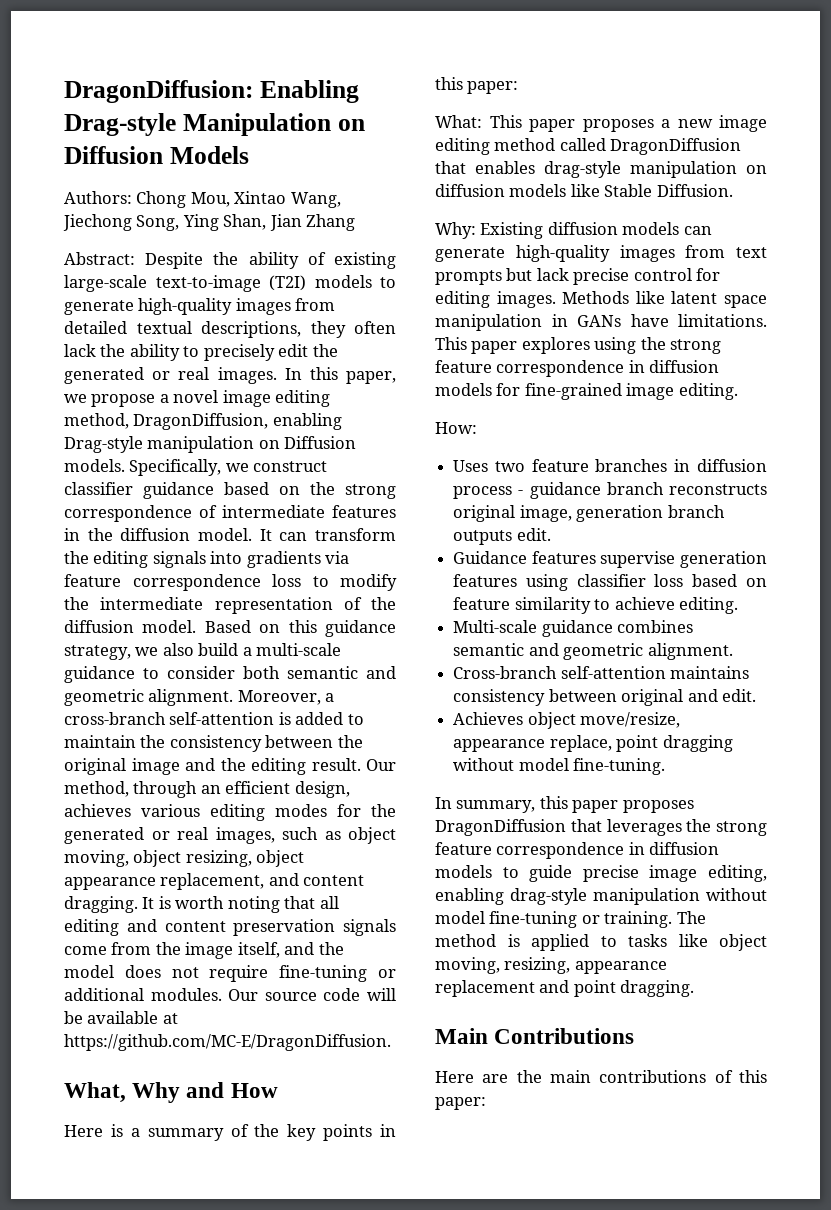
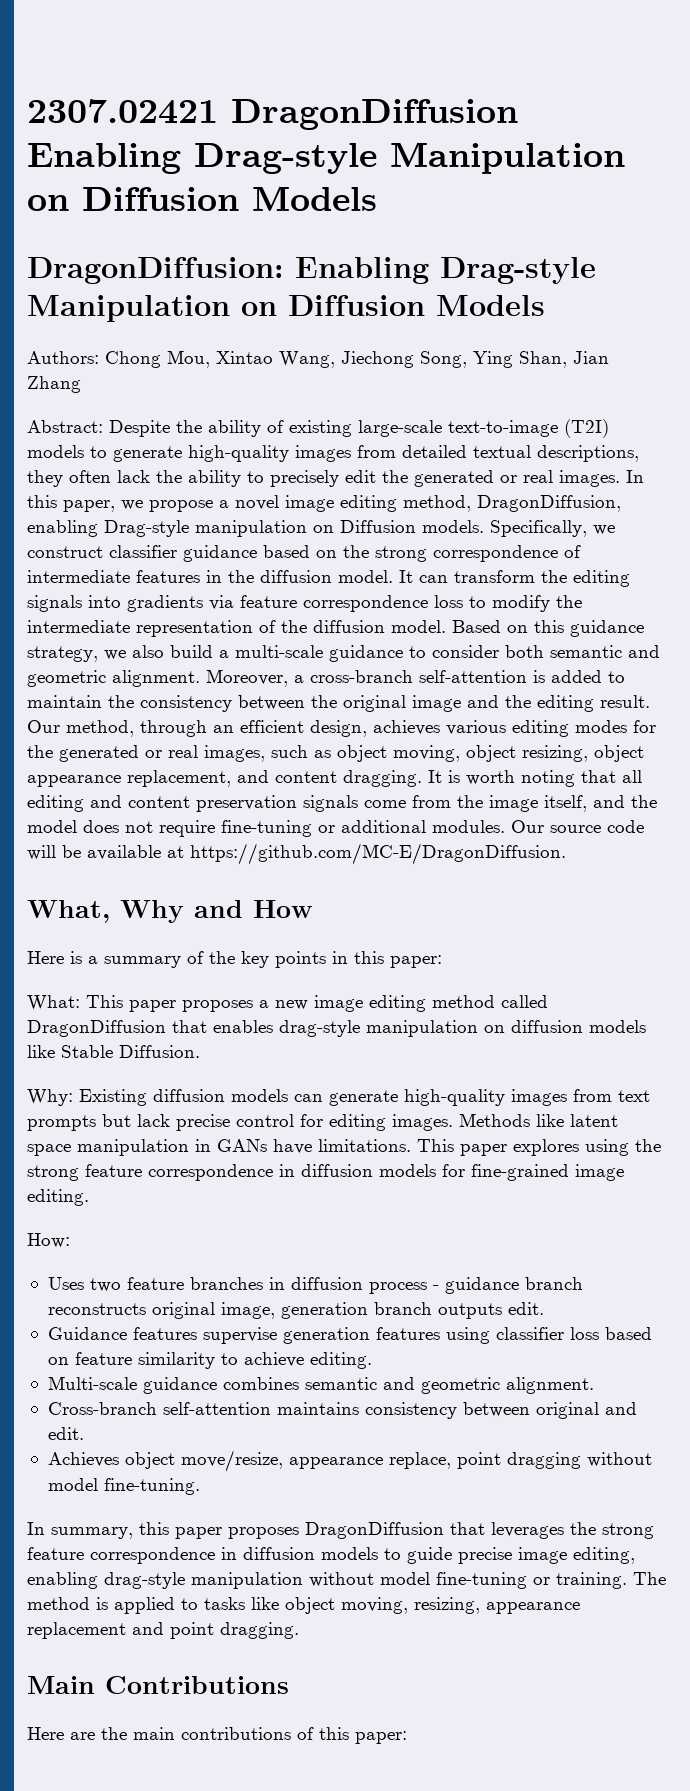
+ 2307.02421 DragonDiffusion Enabling Drag-style Manipulation on Diffusion Models

